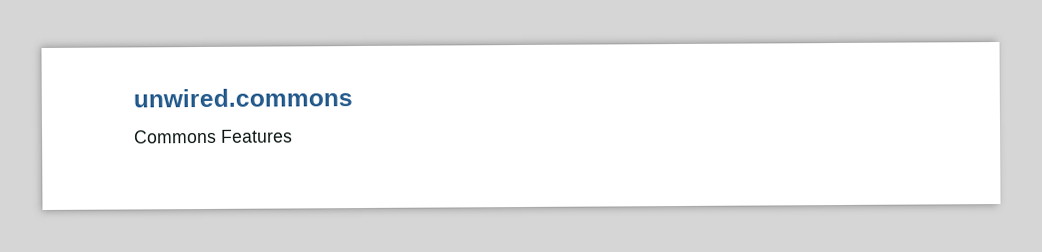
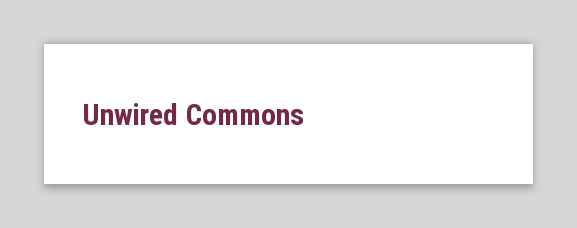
- unwired.commons
- Commons Features
+ Unwired Commons

